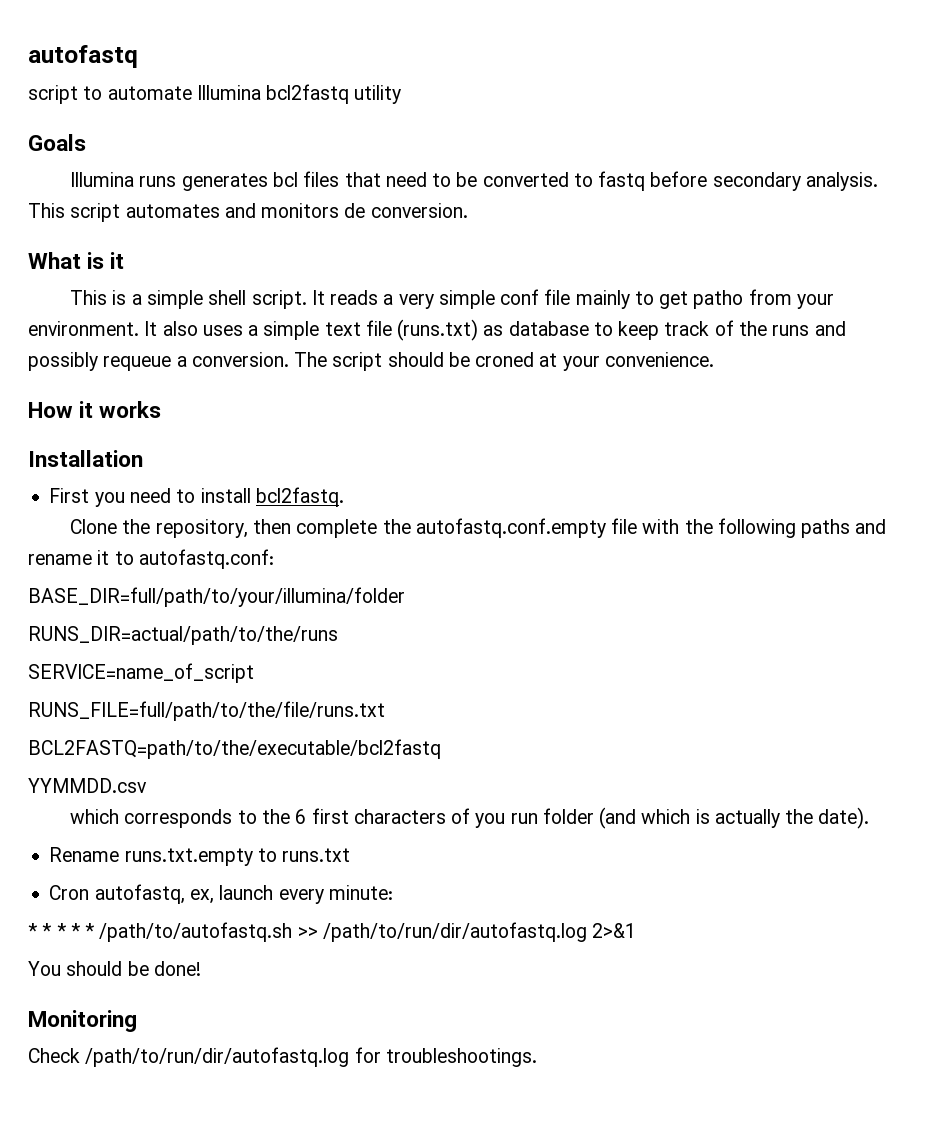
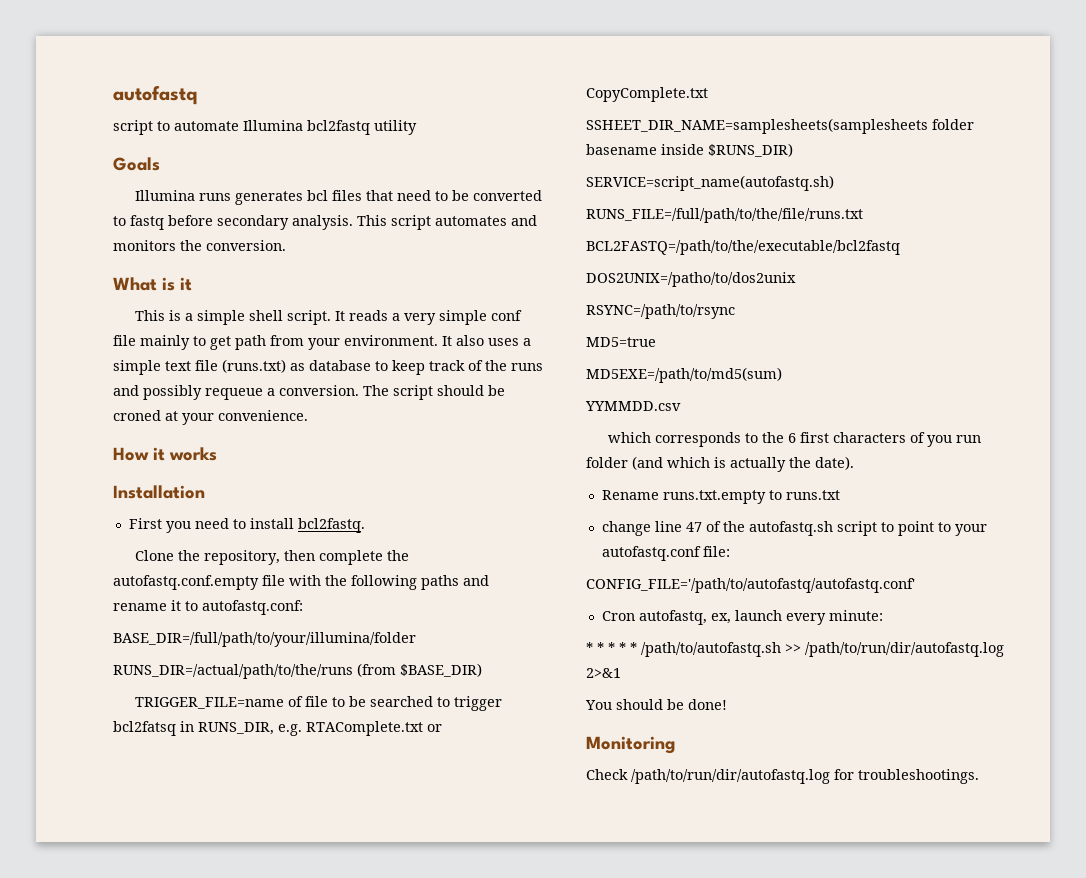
- This script automates and monitors de conversion.
+ This script automates and monitors the conversion.
- It reads a very simple conf file mainly to get patho from your environment.
+ It reads a very simple conf file mainly to get path from your environment.
- BASE_DIR=full/path/to/your/illumina/folder
- RUNS_DIR=actual/path/to/the/runs
- SERVICE=name_of_script
- RUNS_FILE=full/path/to/the/file/runs.txt
- BCL2FASTQ=path/to/the/executable/bcl2fastq
+ BASE_DIR=/full/path/to/your/illumina/folder
+ RUNS_DIR=/actual/path/to/the/runs (from $BASE_DIR)
+ TRIGGER_FILE=name of file to be searched to trigger bcl2fatsq in RUNS_DIR, e.g. RTAComplete.txt or CopyComplete.txt
+ SSHEET_DIR_NAME=samplesheets(samplesheets folder basename inside $RUNS_DIR)
+ SERVICE=script_name(autofastq.sh)
+ RUNS_FILE=/full/path/to/the/file/runs.txt
+ BCL2FASTQ=/path/to/the/executable/bcl2fastq
+ DOS2UNIX=/patho/to/dos2unix
+ RSYNC=/path/to/rsync
+ MD5=true
+ MD5EXE=/path/to/md5(sum)
+ change line 47 of the autofastq.sh script to point to your autofastq.conf file:
+ CONFIG_FILE='/path/to/autofastq/autofastq.conf'

